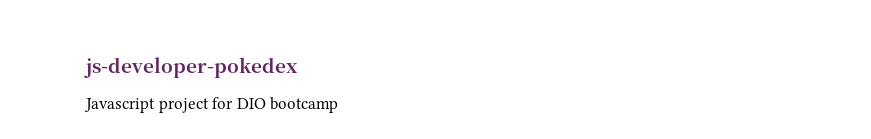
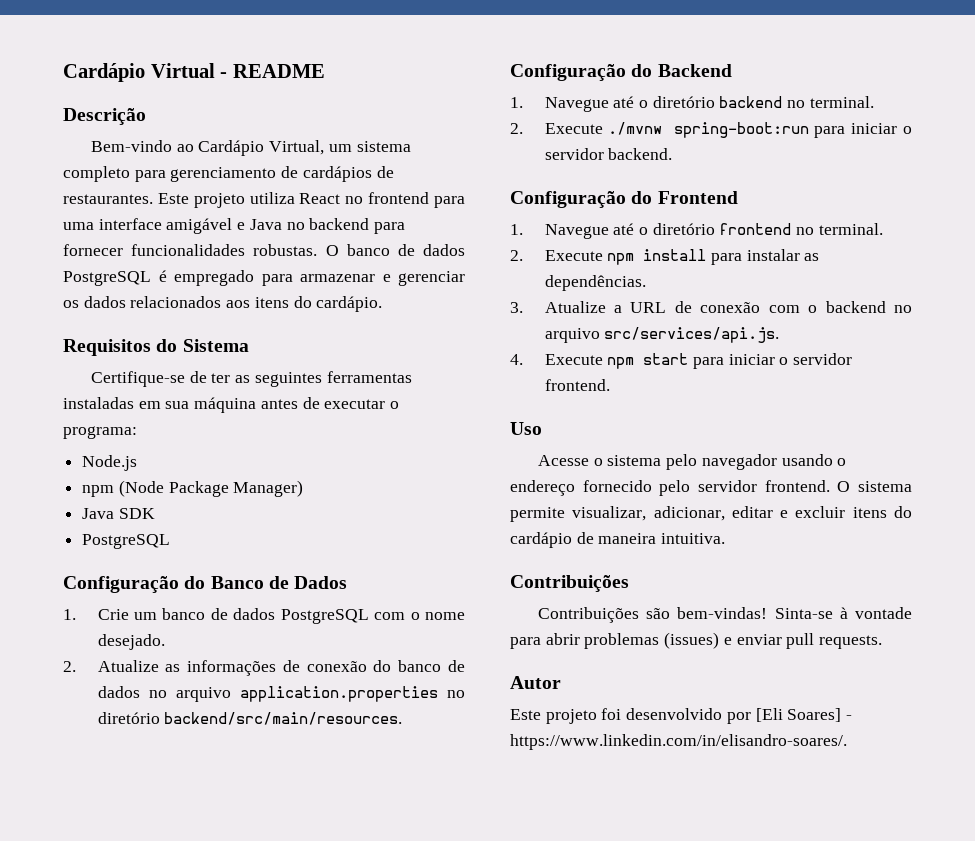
- js-developer-pokedex
- Javascript project for DIO bootcamp
+ Cardápio Virtual - README
+ Descrição
+ Bem-vindo ao Cardápio Virtual, um sistema completo para gerenciamento de cardápios de restaurantes. Este projeto utiliza React no frontend para uma interface amigável e Java no backend para fornecer funcionalidades robustas. O banco de dados PostgreSQL é empregado para armazenar e gerenciar os dados relacionados aos itens do cardápio.
+ Requisitos do Sistema
+ Certifique-se de ter as seguintes ferramentas instaladas em sua máquina antes de executar o programa:
+ Node.js
+ npm (Node Package Manager)
+ Java SDK
+ PostgreSQL
+ Configuração do Banco de Dados
+ 1. Crie um banco de dados PostgreSQL com o nome desejado.
+ 2. Atualize as informações de conexão do banco de dados no arquivo application.properties no diretório backend/src/main/resources.
+ Configuração do Backend
+ 1. Navegue até o diretório backend no terminal.
+ 2. Execute ./mvnw spring-boot:run para iniciar o servidor backend.
+ Configuração do Frontend
+ 1. Navegue até o diretório frontend no terminal.
+ 2. Execute npm install para instalar as dependências.
+ 3. Atualize a URL de conexão com o backend no arquivo src/services/api.js.
+ 4. Execute npm start para iniciar o servidor frontend.
+ Uso
+ Acesse o sistema pelo navegador usando o endereço fornecido pelo servidor frontend. O sistema permite visualizar, adicionar, editar e excluir itens do cardápio de maneira intuitiva.
+ Contribuições
+ Contribuições são bem-vindas! Sinta-se à vontade para abrir problemas (issues) e enviar pull requests.
+ Autor
+ Este projeto foi desenvolvido por [Eli Soares] - https://www.linkedin.com/in/elisandro-soares/.

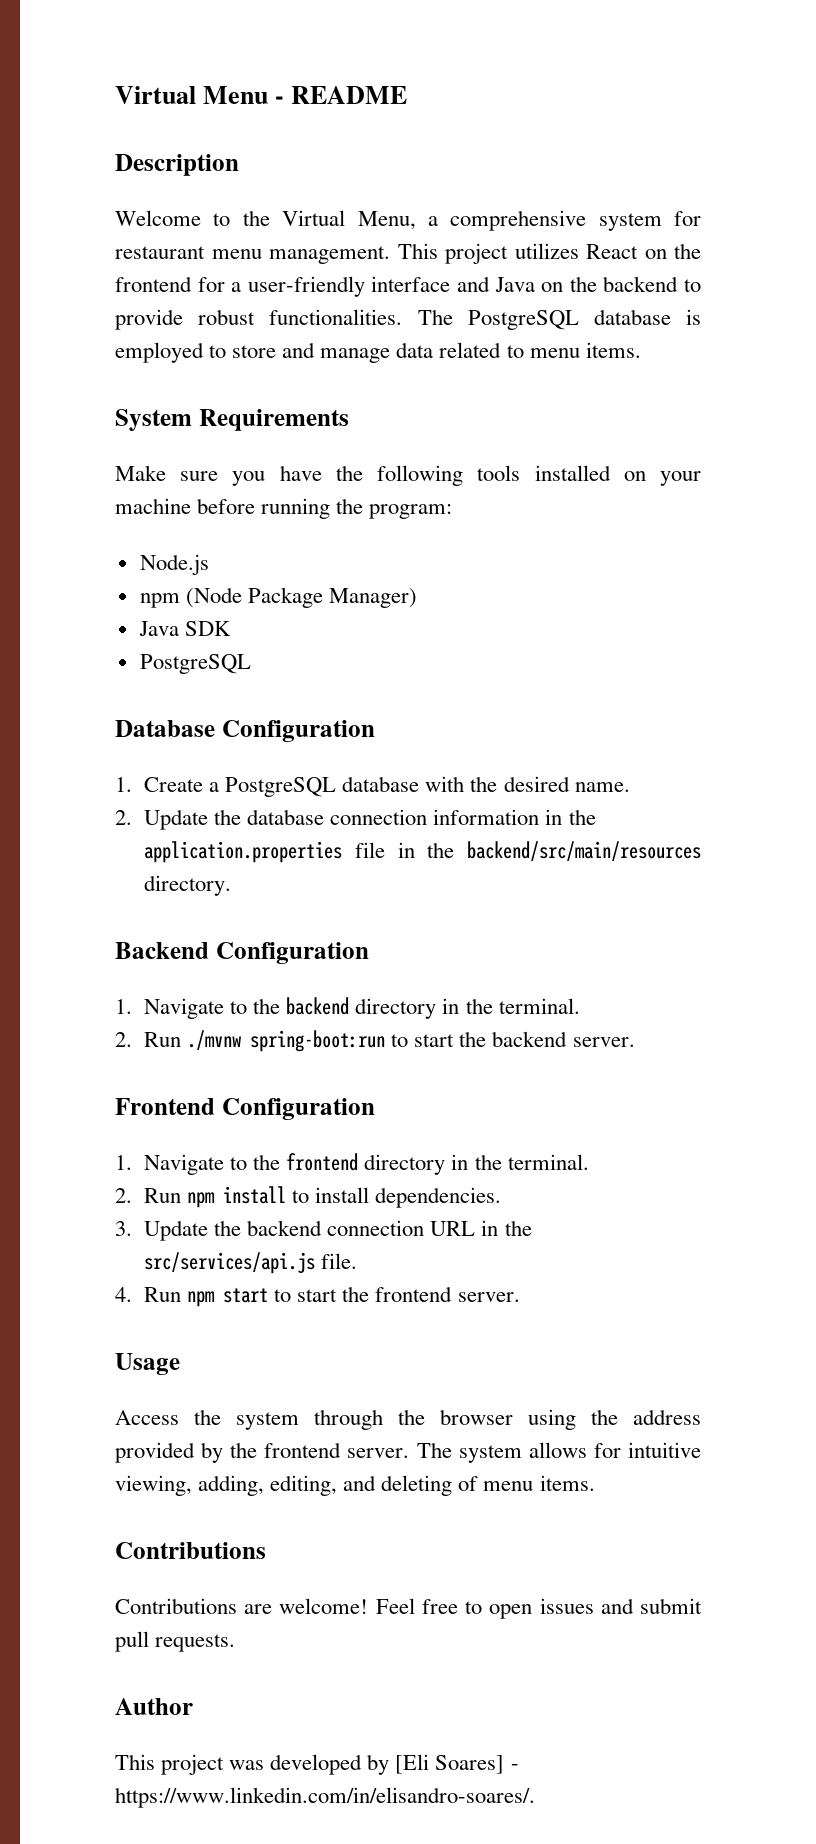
- Cardápio Virtual - README
+ Virtual Menu - README
- Descrição
- Bem-vindo ao Cardápio Virtual, um sistema completo para gerenciamento de cardápios de restaurantes. Este projeto utiliza React no frontend para uma interface amigável e Java no backend para fornecer funcionalidades robustas. O banco de dados PostgreSQL é empregado para armazenar e gerenciar os dados relacionados aos itens do cardápio.
- Requisitos do Sistema
- Certifique-se de ter as seguintes ferramentas instaladas em sua máquina antes de executar o programa:
+ Description
+ Welcome to the Virtual Menu, a comprehensive system for restaurant menu management. This project utilizes React on the frontend for a user-friendly interface and Java on the backend to provide robust functionalities. The PostgreSQL database is employed to store and manage data related to menu items.
+ System Requirements
+ Make sure you have the following tools installed on your machine before running the program:
- Configuração do Banco de Dados
- 1. Crie um banco de dados PostgreSQL com o nome desejado.
- 2. Atualize as informações de conexão do banco de dados no arquivo application.properties no diretório backend/src/main/resources.
- Configuração do Backend
- 1. Navegue até o diretório backend no terminal.
- 2. Execute ./mvnw spring-boot:run para iniciar o servidor backend.
- Configuração do Frontend
- 1. Navegue até o diretório frontend no terminal.
- 2. Execute npm install para instalar as dependências.
- 3. Atualize a URL de conexão com o backend no arquivo src/services/api.js.
+ Database Configuration
+ 1. Create a PostgreSQL database with the desired name.
+ 2. Update the database connection information in the application.properties file in the backend/src/main/resources directory.
+ Backend Configuration
+ 1. Navigate to the backend directory in the terminal.
+ 2. Run ./mvnw spring-boot:run to start the backend server.
+ Frontend Configuration
+ 1. Navigate to the frontend directory in the terminal.
+ 2. Run npm install to install dependencies.
+ 3. Update the backend connection URL in the src/services/api.js file.
- 4. Execute npm start para iniciar o servidor frontend.
- Uso
- Acesse o sistema pelo navegador usando o endereço fornecido pelo servidor frontend. O sistema permite visualizar, adicionar, editar e excluir itens do cardápio de maneira intuitiva.
- Contribuições
- Contribuições são bem-vindas! Sinta-se à vontade para abrir problemas (issues) e enviar pull requests.
- Autor
- Este projeto foi desenvolvido por [Eli Soares] - https://www.linkedin.com/in/elisandro-soares/.
+ 4. Run npm start to start the frontend server.
+ Usage
+ Access the system through the browser using the address provided by the frontend server. The system allows for intuitive viewing, adding, editing, and deleting of menu items.
+ Contributions
+ Contributions are welcome! Feel free to open issues and submit pull requests.
+ Author
+ This project was developed by [Eli Soares] - https://www.linkedin.com/in/elisandro-soares/.

